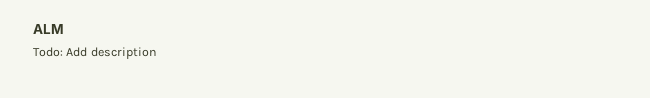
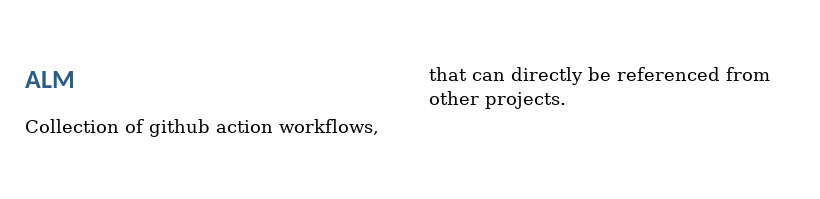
- Todo: Add description
+ Collection of github action workflows, that can directly be referenced from other projects.

